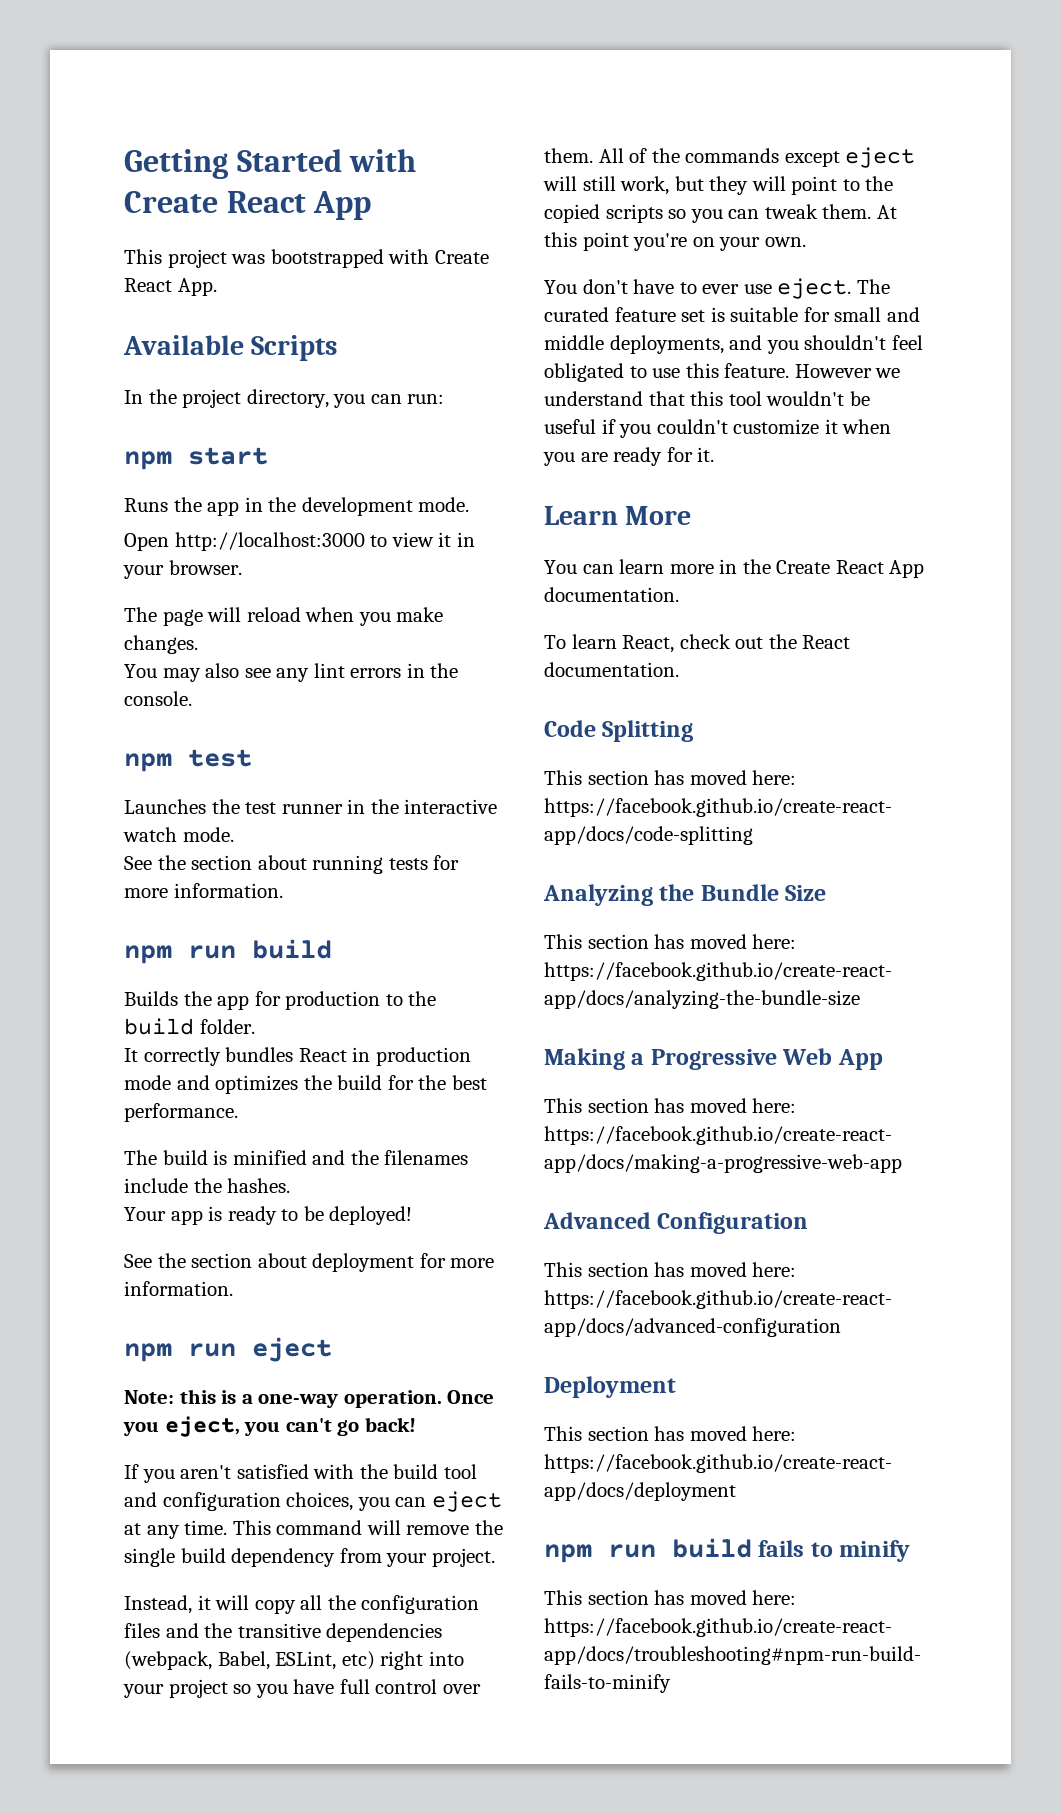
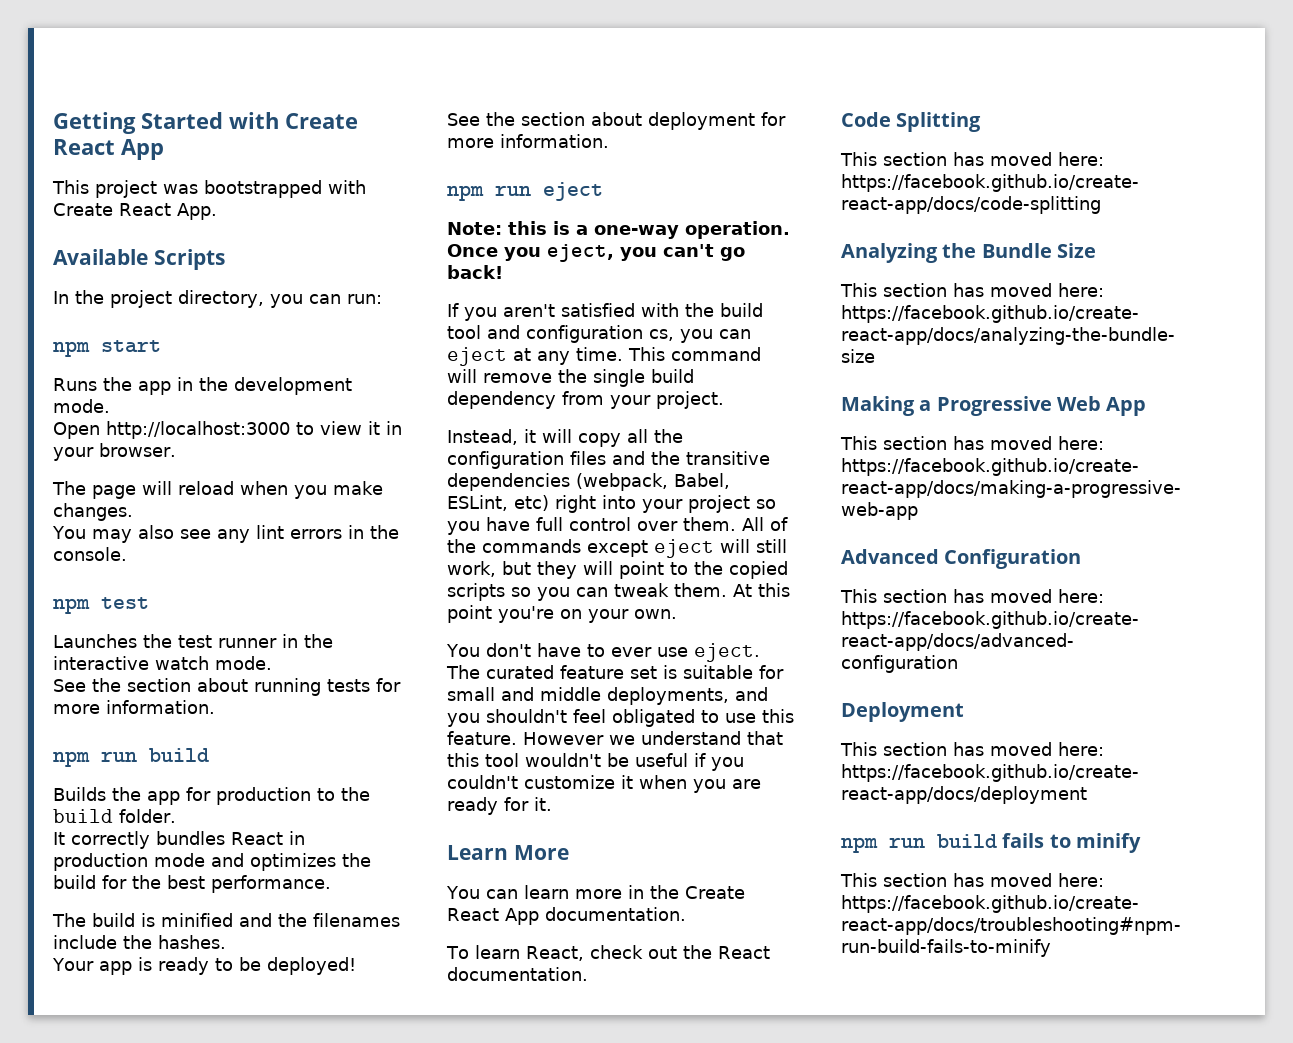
- If you aren't satisfied with the build tool and configuration choices, you can eject at any time.
+ If you aren't satisfied with the build tool and configuration cs, you can eject at any time.

